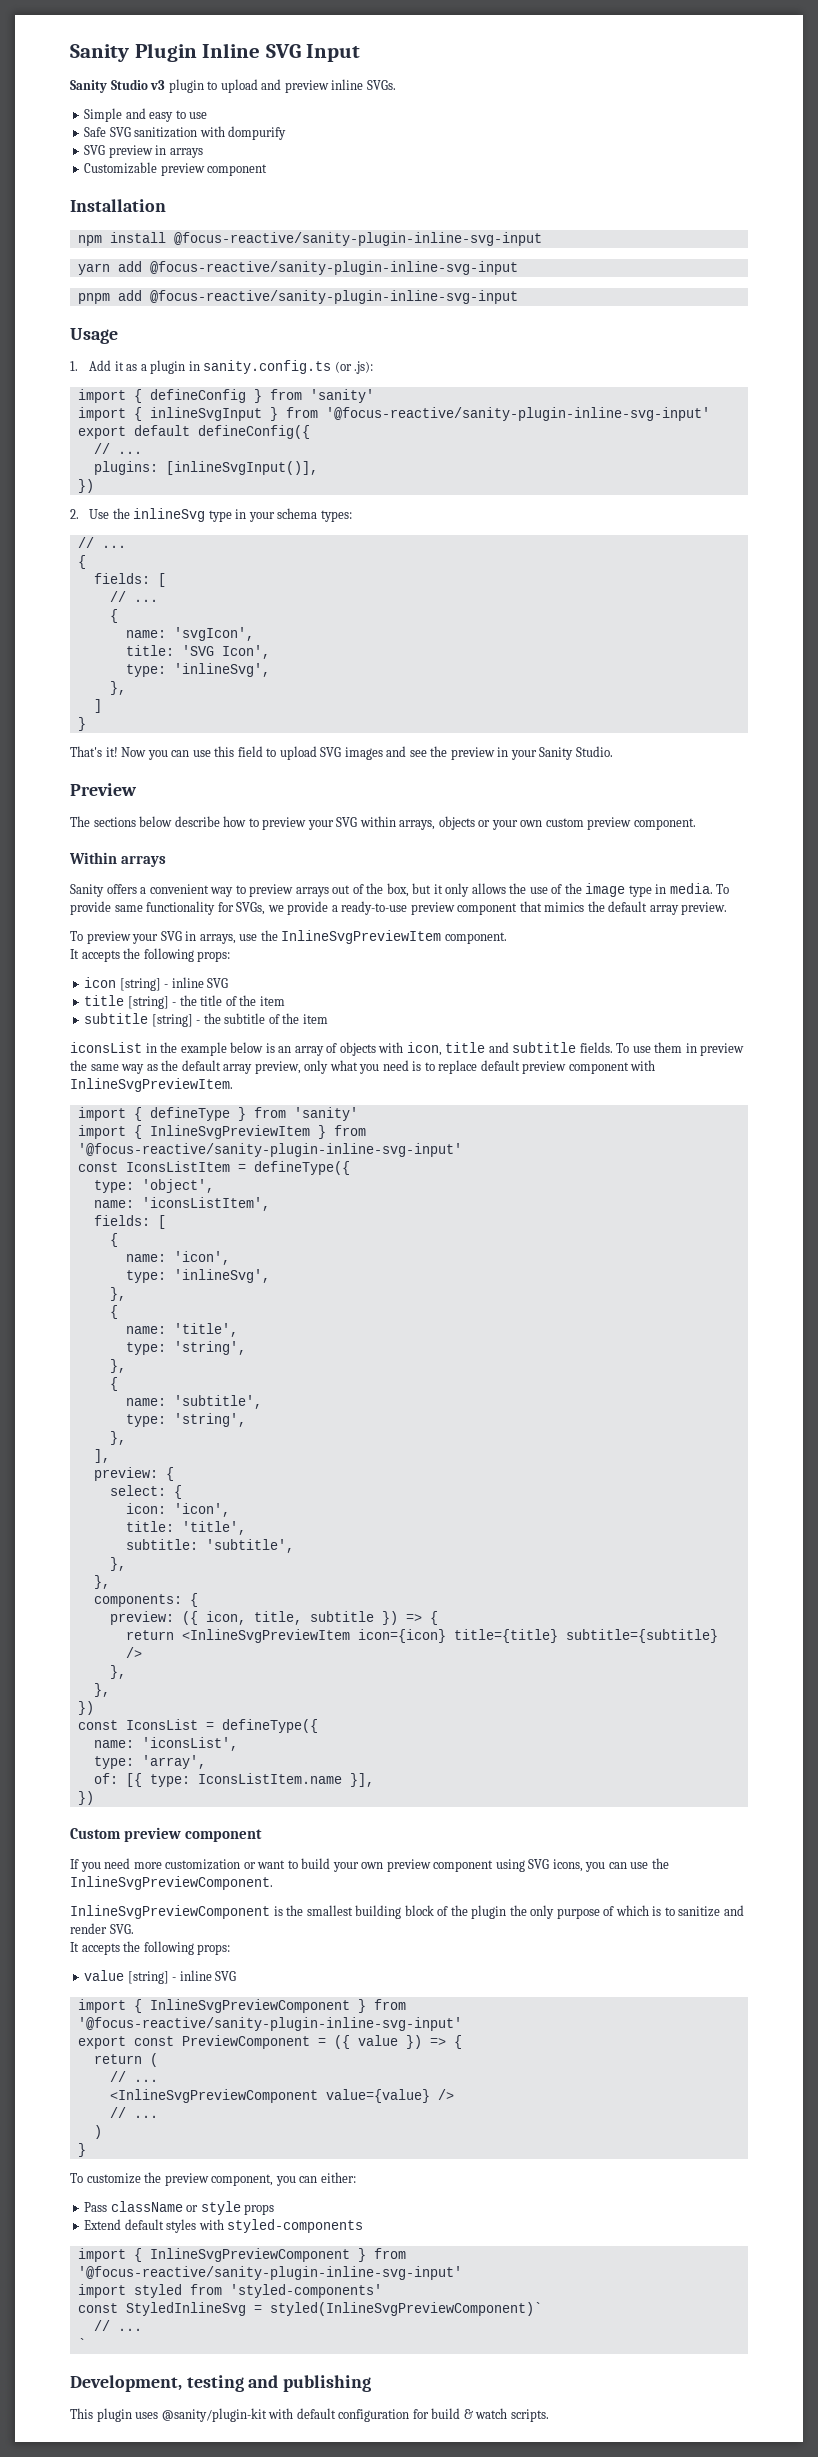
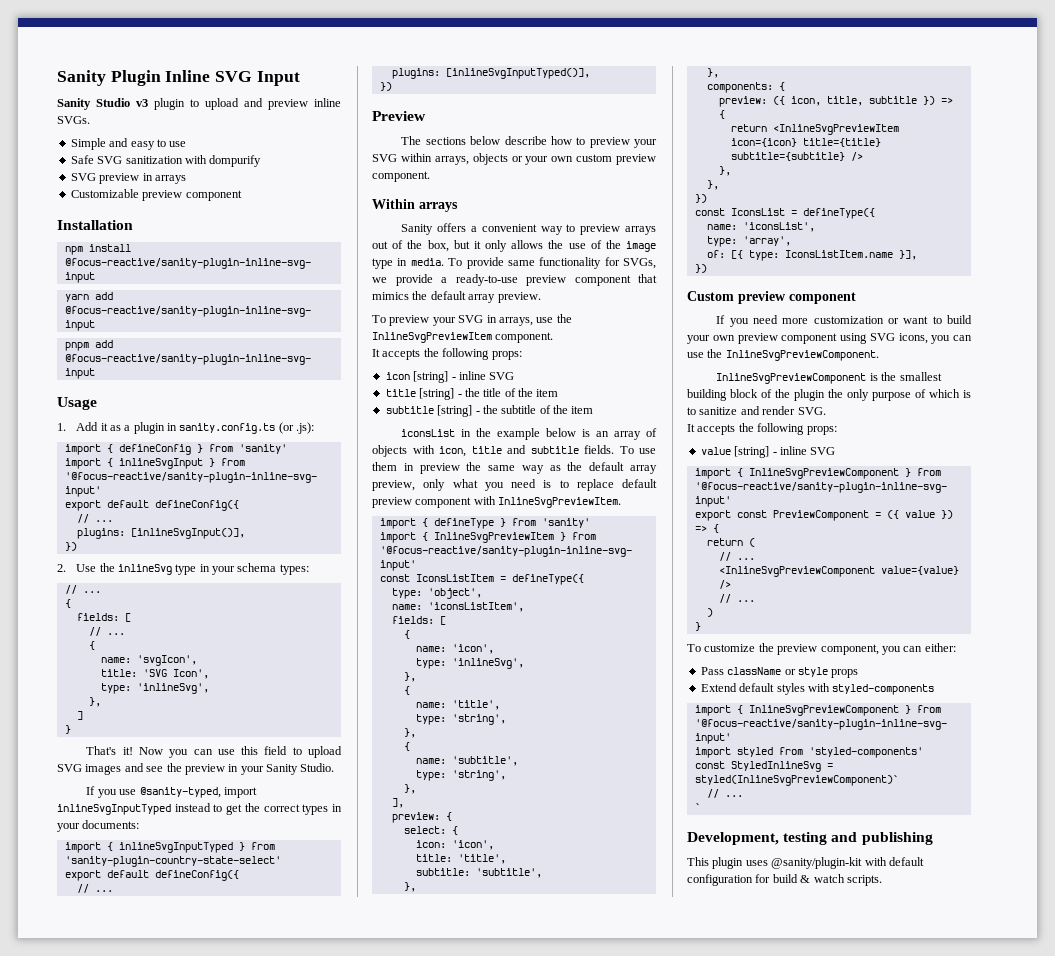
+ If you use @sanity-typed, import inlineSvgInputTyped instead to get the correct types in your documents:
+ import { inlineSvgInputTyped } from 'sanity-plugin-country-state-select'
+ export default defineConfig({
+ // ...
+ plugins: [inlineSvgInputTyped()],
+ })

